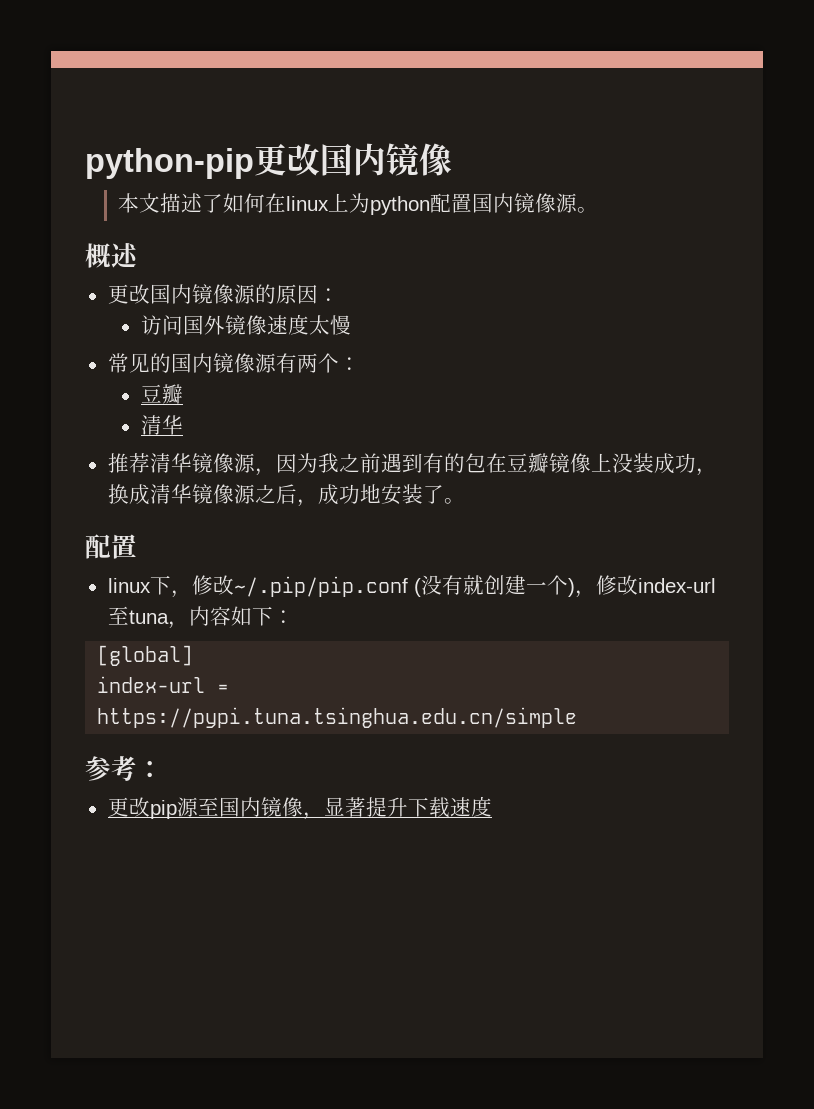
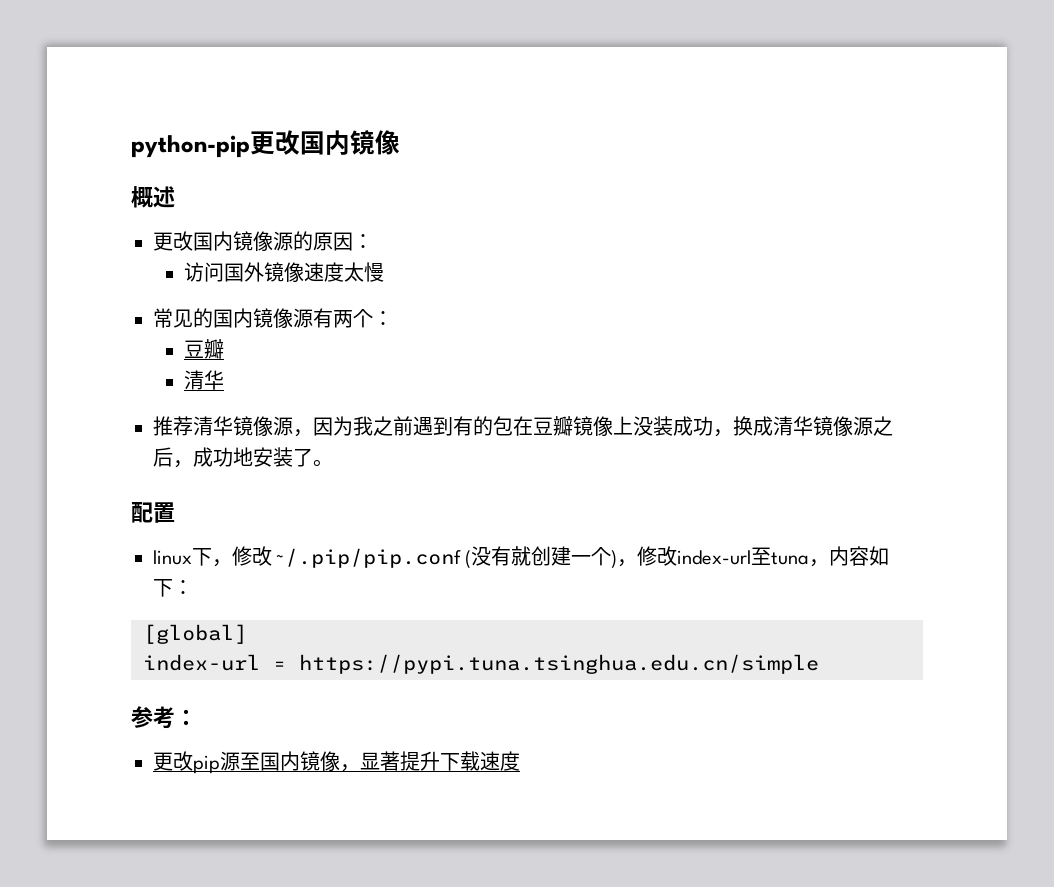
- 本文描述了如何在linux上为python配置国内镜像源。

